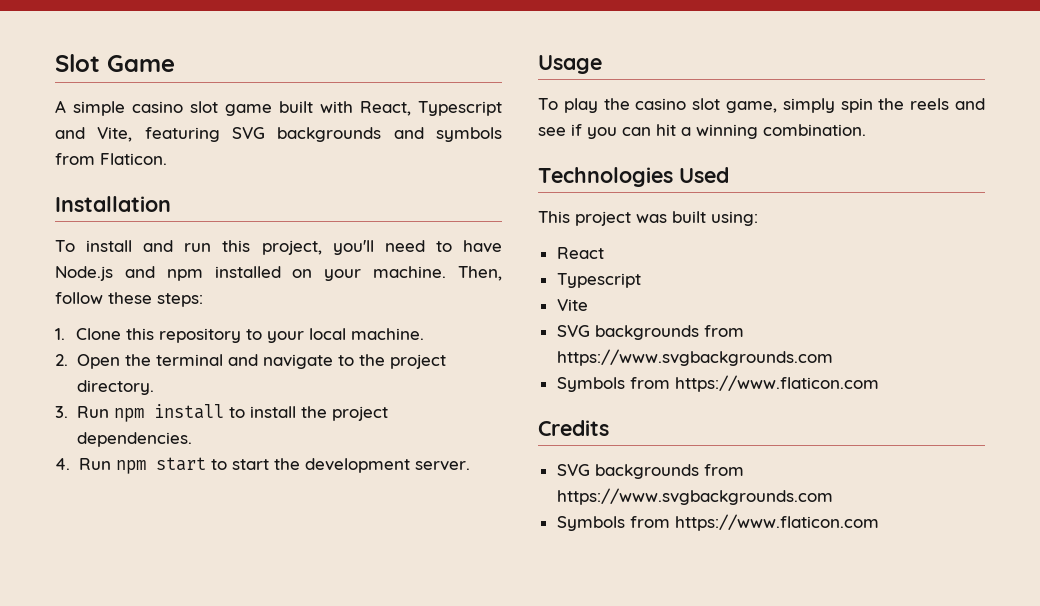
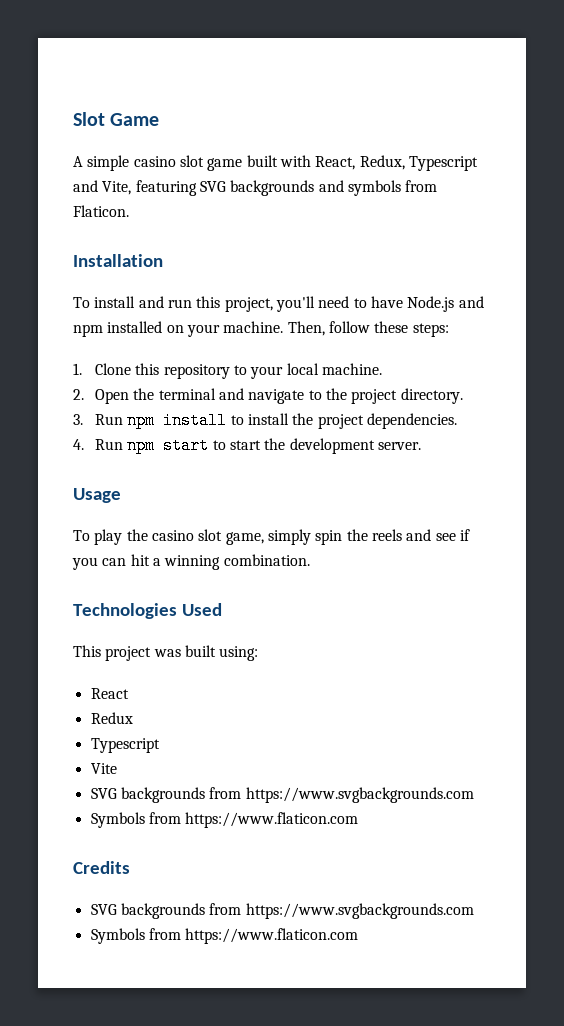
- A simple casino slot game built with React, Typescript and Vite, featuring SVG backgrounds and symbols from Flaticon.
+ A simple casino slot game built with React, Redux, Typescript and Vite, featuring SVG backgrounds and symbols from Flaticon.
+ Redux

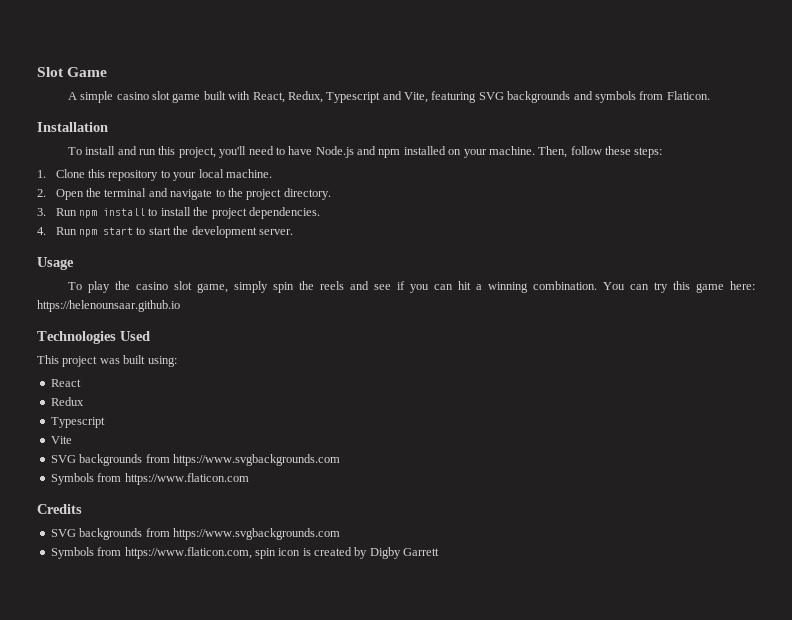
+ You can try this game here: https://helenounsaar.github.io
  Credits
  SVG backgrounds from https://www.svgbackgrounds.com
- Symbols from https://www.flaticon.com
+ Symbols from https://www.flaticon.com, spin icon is created by Digby Garrett

